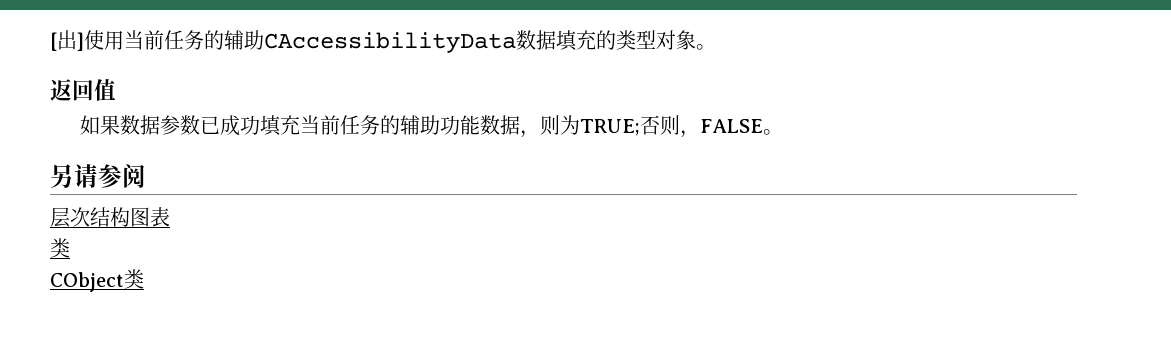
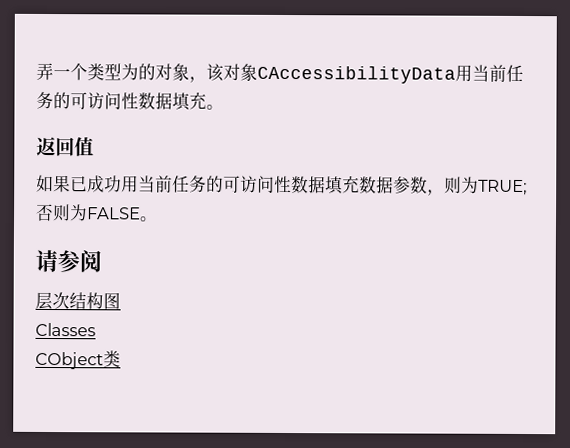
- [出]使用当前任务的辅助CAccessibilityData数据填充的类型对象。
+ 弄一个类型为的对象，该对象CAccessibilityData用当前任务的可访问性数据填充。
  返回值
- 如果数据参数已成功填充当前任务的辅助功能数据，则为TRUE;否则，FALSE。
+ 如果已成功用当前任务的可访问性数据填充数据参数，则为TRUE;否则为FALSE。
- 另请参阅
+ 请参阅
- 层次结构图表
- 类
+ 层次结构图
+ Classes

